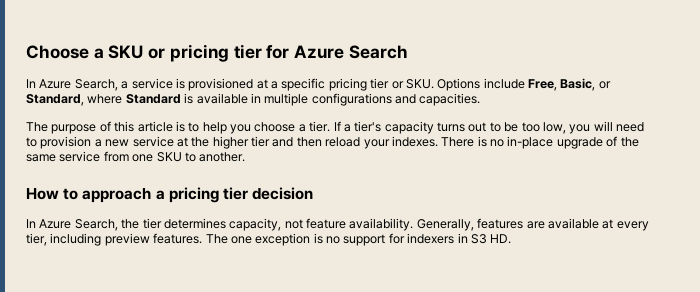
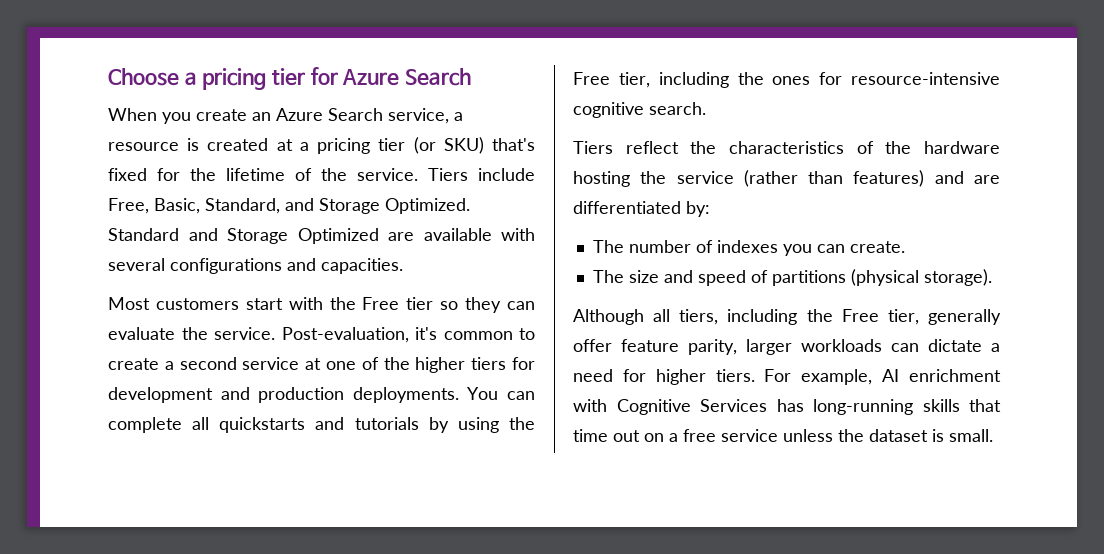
- Choose a SKU or pricing tier for Azure Search
+ Choose a pricing tier for Azure Search
- In Azure Search, a service is provisioned at a specific pricing tier or SKU. Options include Free, Basic, or Standard, where Standard is available in multiple configurations and capacities.
- The purpose of this article is to help you choose a tier. If a tier's capacity turns out to be too low, you will need to provision a new service at the higher tier and then reload your indexes. There is no in-place upgrade of the same service from one SKU to another.
- How to approach a pricing tier decision
- In Azure Search, the tier determines capacity, not feature availability. Generally, features are available at every tier, including preview features. The one exception is no support for indexers in S3 HD.
+ When you create an Azure Search service, a resource is created at a pricing tier (or SKU) that's fixed for the lifetime of the service. Tiers include Free, Basic, Standard, and Storage Optimized. Standard and Storage Optimized are available with several configurations and capacities.
+ Most customers start with the Free tier so they can evaluate the service. Post-evaluation, it's common to create a second service at one of the higher tiers for development and production deployments. You can complete all quickstarts and tutorials by using the Free tier, including the ones for resource-intensive cognitive search.
+ Tiers reflect the characteristics of the hardware hosting the service (rather than features) and are differentiated by:
+ The number of indexes you can create.
+ The size and speed of partitions (physical storage).
+ Although all tiers, including the Free tier, generally offer feature parity, larger workloads can dictate a need for higher tiers. For example, AI enrichment with Cognitive Services has long-running skills that time out on a free service unless the dataset is small.

